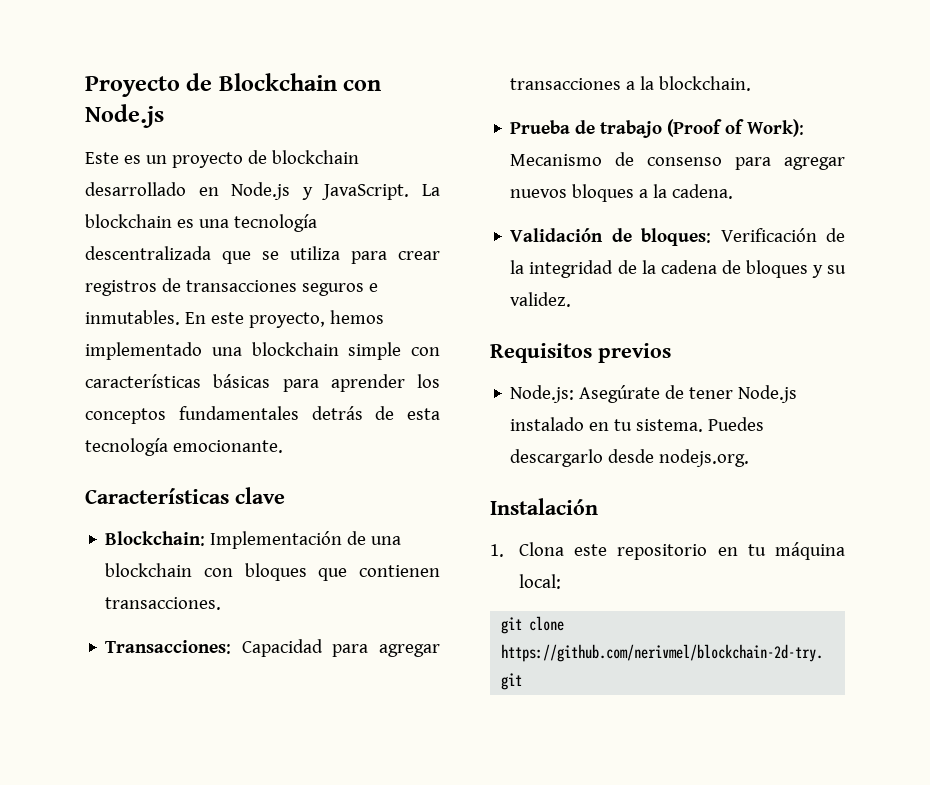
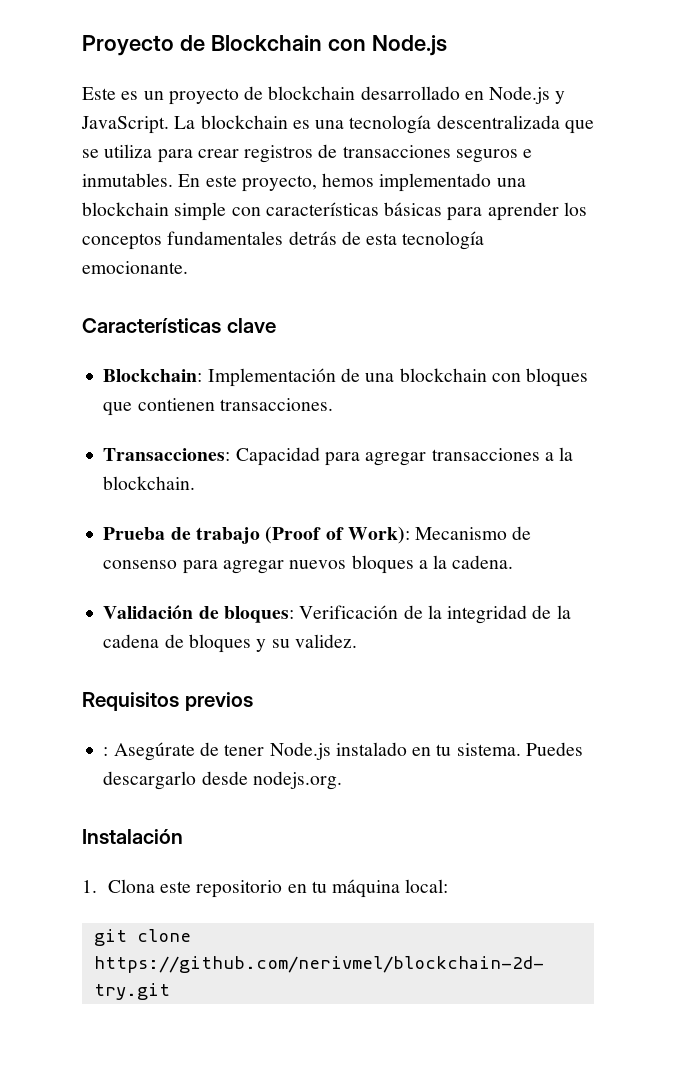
- Node.js: Asegúrate de tener Node.js instalado en tu sistema.
+ : Asegúrate de tener Node.js instalado en tu sistema.

